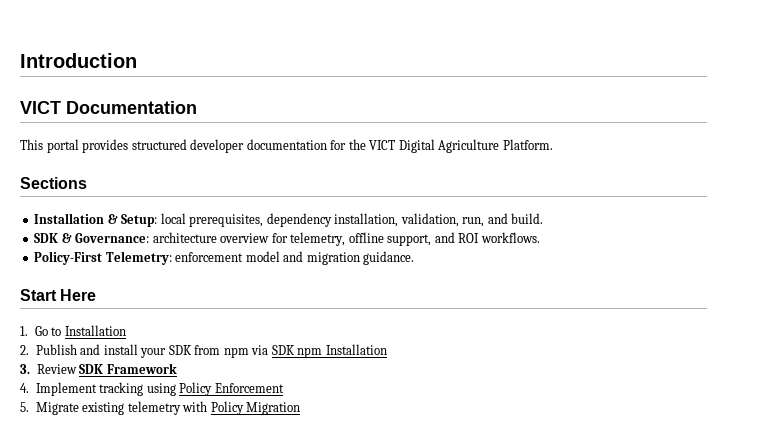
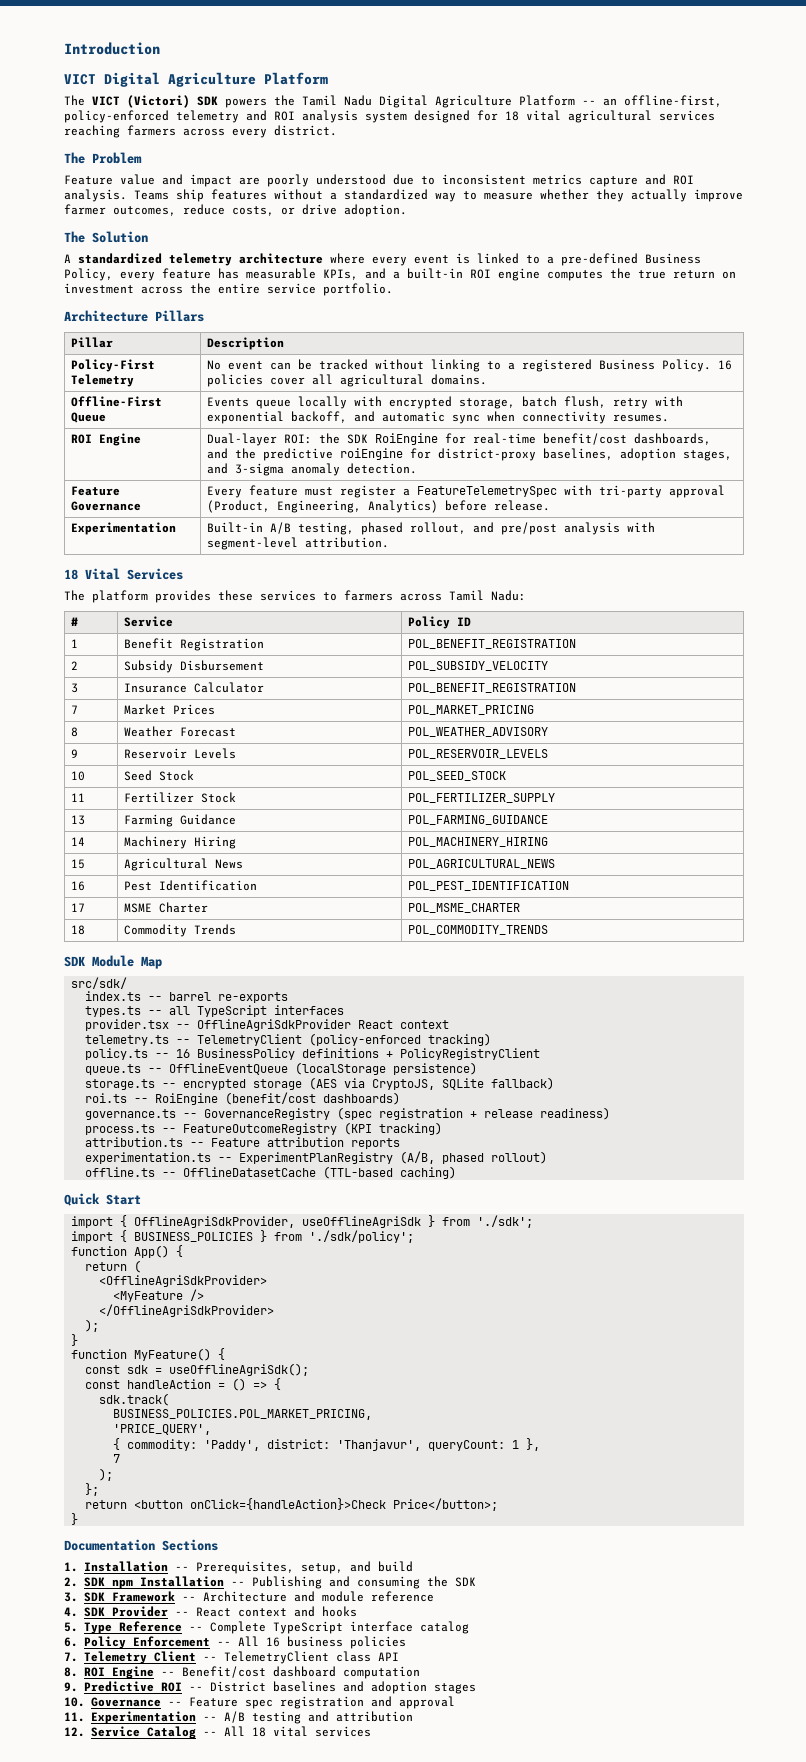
- VICT Documentation
- This portal provides structured developer documentation for the VICT Digital Agriculture Platform.
- Sections
- Installation & Setup: local prerequisites, dependency installation, validation, run, and build.
- SDK & Governance: architecture overview for telemetry, offline support, and ROI workflows.
- Policy-First Telemetry: enforcement model and migration guidance.
- Start Here
- 1. Go to Installation
- 2. Publish and install your SDK from npm via SDK npm Installation
+ VICT Digital Agriculture Platform
+ The VICT (Victori) SDK powers the Tamil Nadu Digital Agriculture Platform -- an offline-first, policy-enforced telemetry and ROI analysis system designed for 18 vital agricultural services reaching farmers across every district.
+ The Problem
+ Feature value and impact are poorly understood due to inconsistent metrics capture and ROI analysis. Teams ship features without a standardized way to measure whether they actually improve farmer outcomes, reduce costs, or drive adoption.
+ The Solution
+ A standardized telemetry architecture where every event is linked to a pre-defined Business Policy, every feature has measurable KPIs, and a built-in ROI engine computes the true return on investment across the entire service portfolio.
+ Architecture Pillars
+ Pillar | Description
+ Policy-First Telemetry | No event can be tracked without linking to a registered Business Policy. 16 policies cover all agricultural domains.
+ Offline-First Queue | Events queue locally with encrypted storage, batch flush, retry with exponential backoff, and automatic sync when connectivity resumes.
+ ROI Engine | Dual-layer ROI: the SDK RoiEngine for real-time benefit/cost dashboards, and the predictive roiEngine for district-proxy baselines, adoption stages, and 3-sigma anomaly detection.
+ Feature Governance | Every feature must register a FeatureTelemetrySpec with tri-party approval (Product, Engineering, Analytics) before release.
+ Experimentation | Built-in A/B testing, phased rollout, and pre/post analysis with segment-level attribution.
+ 18 Vital Services
+ The platform provides these services to farmers across Tamil Nadu:
+ # | Service | Policy ID
+ 1 | Benefit Registration | POL_BENEFIT_REGISTRATION
+ 2 | Subsidy Disbursement | POL_SUBSIDY_VELOCITY
+ 3 | Insurance Calculator | POL_BENEFIT_REGISTRATION
+ 7 | Market Prices | POL_MARKET_PRICING
+ 8 | Weather Forecast | POL_WEATHER_ADVISORY
+ 9 | Reservoir Levels | POL_RESERVOIR_LEVELS
+ 10 | Seed Stock | POL_SEED_STOCK
+ 11 | Fertilizer Stock | POL_FERTILIZER_SUPPLY
+ 13 | Farming Guidance | POL_FARMING_GUIDANCE
+ 14 | Machinery Hiring | POL_MACHINERY_HIRING
+ 15 | Agricultural News | POL_AGRICULTURAL_NEWS
+ 16 | Pest Identification | POL_PEST_IDENTIFICATION
+ 17 | MSME Charter | POL_MSME_CHARTER
+ 18 | Commodity Trends | POL_COMMODITY_TRENDS
+ SDK Module Map
+ src/sdk/
+ index.ts -- barrel re-exports
+ types.ts -- all TypeScript interfaces
+ provider.tsx -- OfflineAgriSdkProvider React context
+ telemetry.ts -- TelemetryClient (policy-enforced tracking)
+ policy.ts -- 16 BusinessPolicy definitions + PolicyRegistryClient
+ queue.ts -- OfflineEventQueue (localStorage persistence)
+ storage.ts -- encrypted storage (AES via CryptoJS, SQLite fallback)
+ roi.ts -- RoiEngine (benefit/cost dashboards)
+ governance.ts -- GovernanceRegistry (spec registration + release readiness)
+ process.ts -- FeatureOutcomeRegistry (KPI tracking)
+ attribution.ts -- Feature attribution reports
+ experimentation.ts -- ExperimentPlanRegistry (A/B, phased rollout)
+ offline.ts -- OfflineDatasetCache (TTL-based caching)
+ Quick Start
+ import { OfflineAgriSdkProvider, useOfflineAgriSdk } from './sdk';
+ import { BUSINESS_POLICIES } from './sdk/policy';
+ function App() {
+ return (
+ <OfflineAgriSdkProvider>
+ <MyFeature />
+ </OfflineAgriSdkProvider>
+ );
+ }
+ function MyFeature() {
+ const sdk = useOfflineAgriSdk();
+ const handleAction = () => {
+ sdk.track(
+ BUSINESS_POLICIES.POL_MARKET_PRICING,
+ 'PRICE_QUERY',
+ { commodity: 'Paddy', district: 'Thanjavur', queryCount: 1 },
+ 7
+ );
+ };
+ return <button onClick={handleAction}>Check Price</button>;
+ }
+ Documentation Sections
+ 1. Installation -- Prerequisites, setup, and build
+ 2. SDK npm Installation -- Publishing and consuming the SDK
- 3. Review SDK Framework
- 4. Implement tracking using Policy Enforcement
- 5. Migrate existing telemetry with Policy Migration
+ 3. SDK Framework -- Architecture and module reference
+ 4. SDK Provider -- React context and hooks
+ 5. Type Reference -- Complete TypeScript interface catalog
+ 6. Policy Enforcement -- All 16 business policies
+ 7. Telemetry Client -- TelemetryClient class API
+ 8. ROI Engine -- Benefit/cost dashboard computation
+ 9. Predictive ROI -- District baselines and adoption stages
+ 10. Governance -- Feature spec registration and approval
+ 11. Experimentation -- A/B testing and attribution
+ 12. Service Catalog -- All 18 vital services

